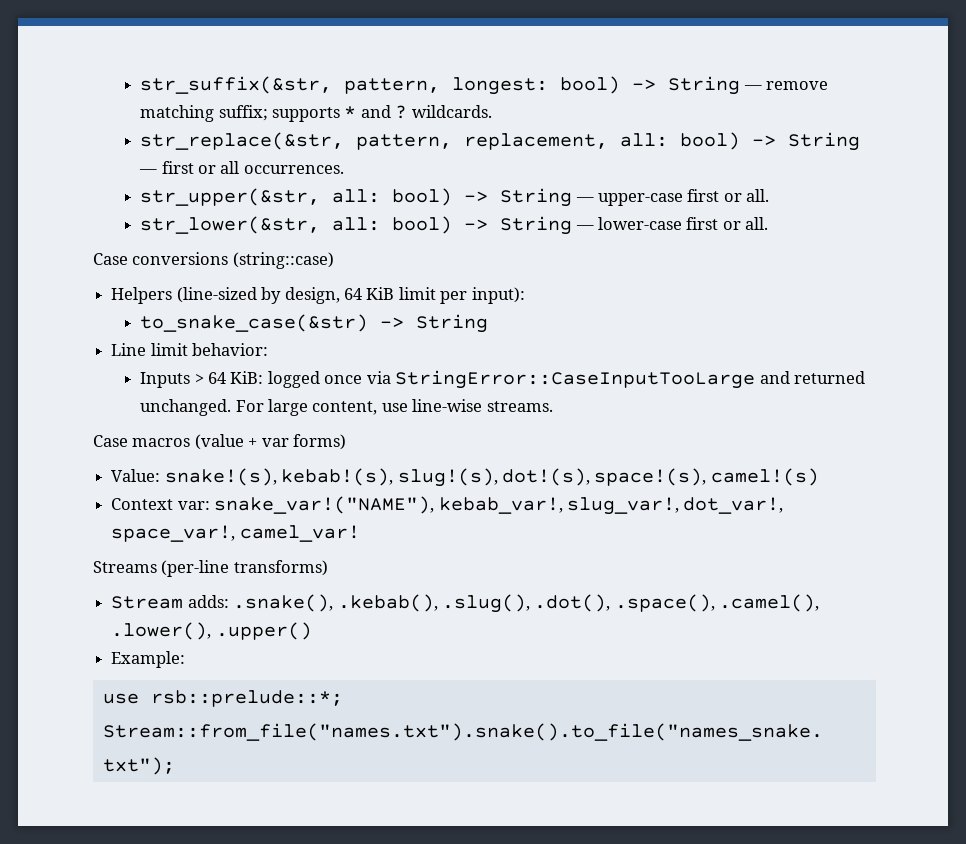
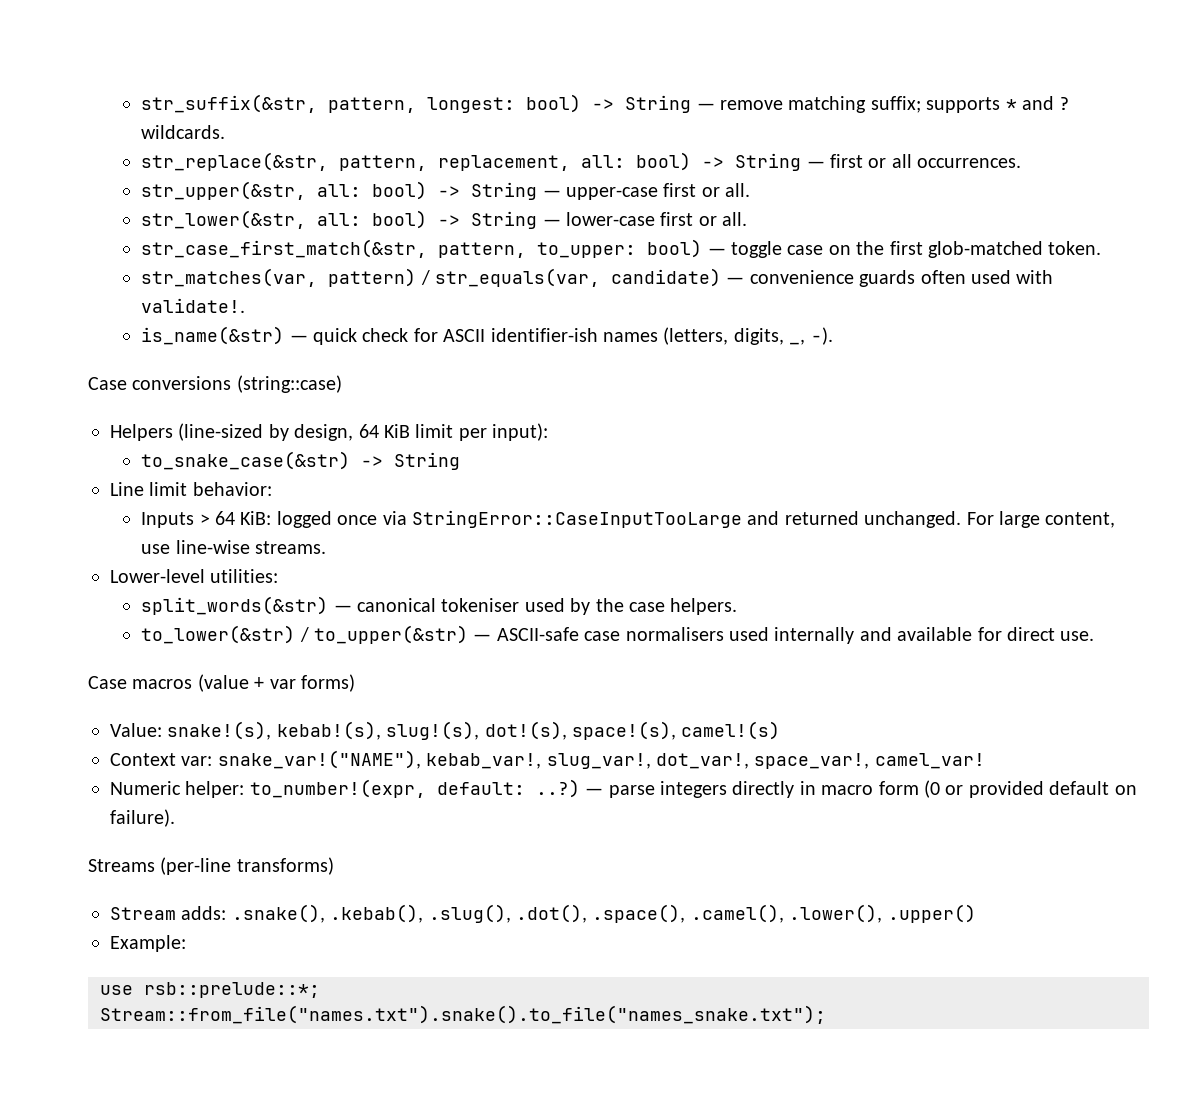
+ str_case_first_match(&str, pattern, to_upper: bool) — toggle case on the first glob-matched token.
+ str_matches(var, pattern) / str_equals(var, candidate) — convenience guards often used with validate!.
+ is_name(&str) — quick check for ASCII identifier-ish names (letters, digits, _, -).
+ Lower-level utilities:
+ split_words(&str) — canonical tokeniser used by the case helpers.
+ to_lower(&str) / to_upper(&str) — ASCII-safe case normalisers used internally and available for direct use.
+ Numeric helper: to_number!(expr, default: ..?) — parse integers directly in macro form (0 or provided default on failure).

